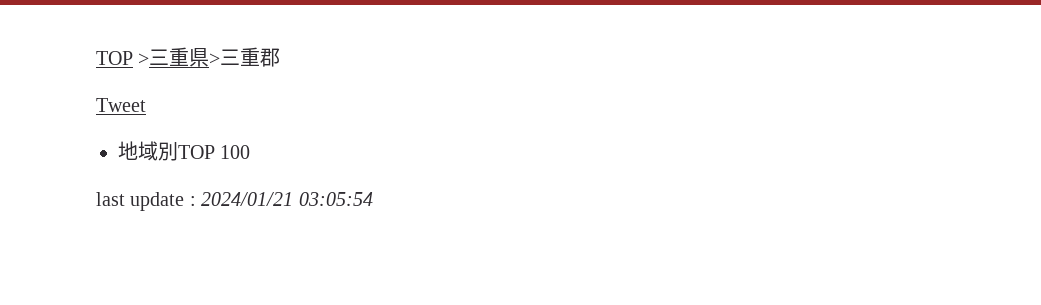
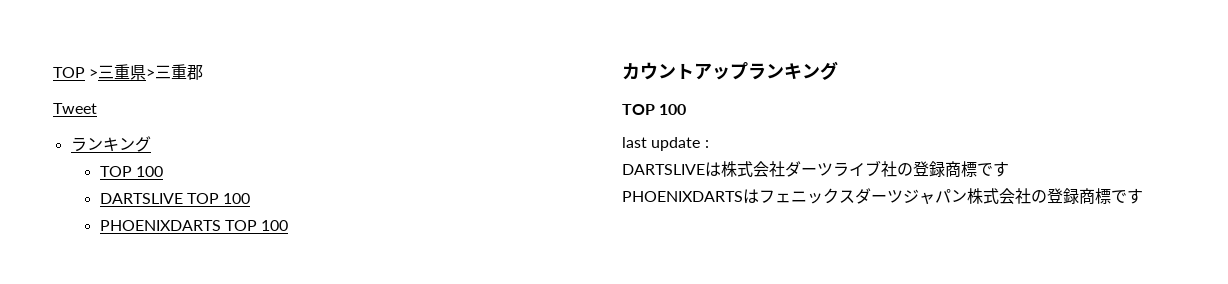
  Tweet
- 地域別TOP 100
+ ランキング
+ TOP 100
+ DARTSLIVE TOP 100
+ PHOENIXDARTS TOP 100
+ カウントアップランキング
+ TOP 100
- last update : 2024/01/21 03:05:54
+ last update :
+ DARTSLIVEは株式会社ダーツライブ社の登録商標です
+ PHOENIXDARTSはフェニックスダーツジャパン株式会社の登録商標です

